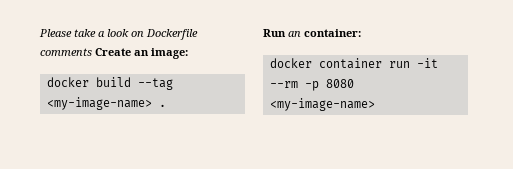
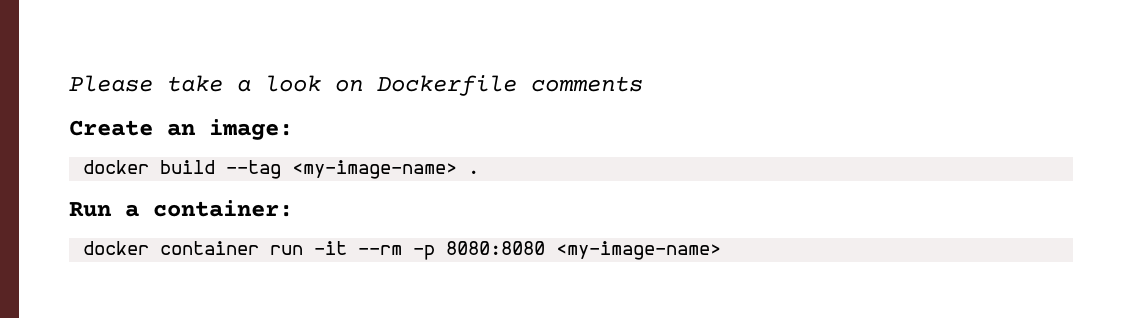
- Please take a look on Dockerfile comments Create an image:
+ Please take a look on Dockerfile comments
+ Create an image:
- Run an container:
+ Run a container:
- docker container run -it --rm -p 8080 <my-image-name>
+ docker container run -it --rm -p 8080:8080 <my-image-name>

